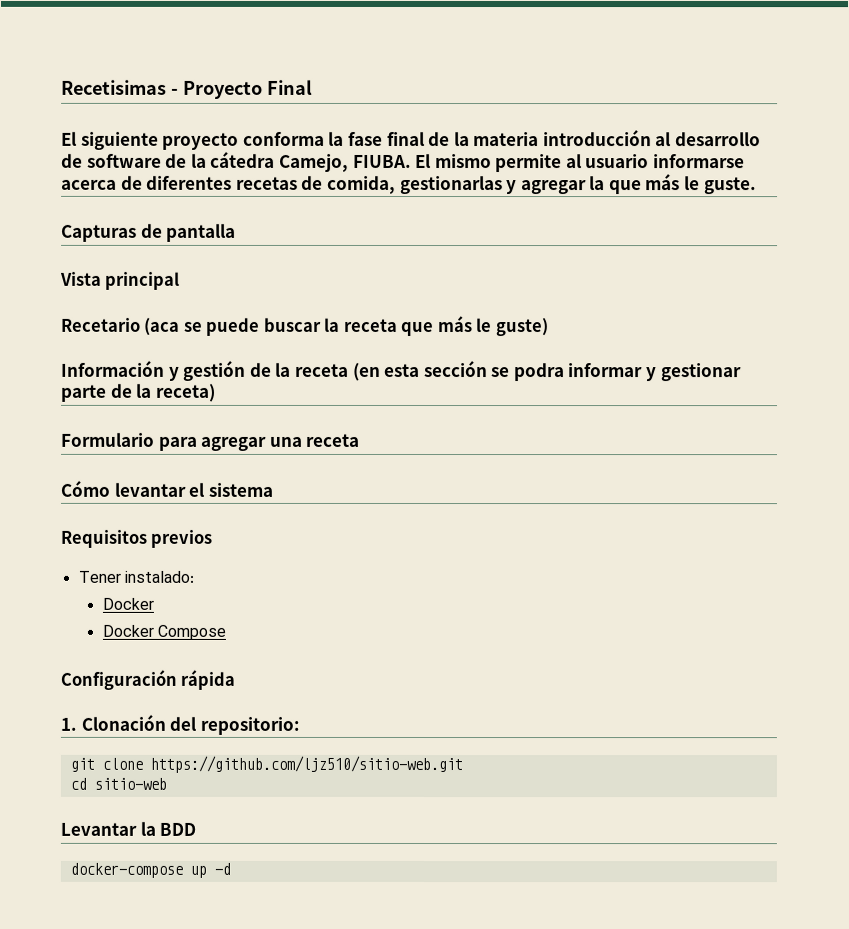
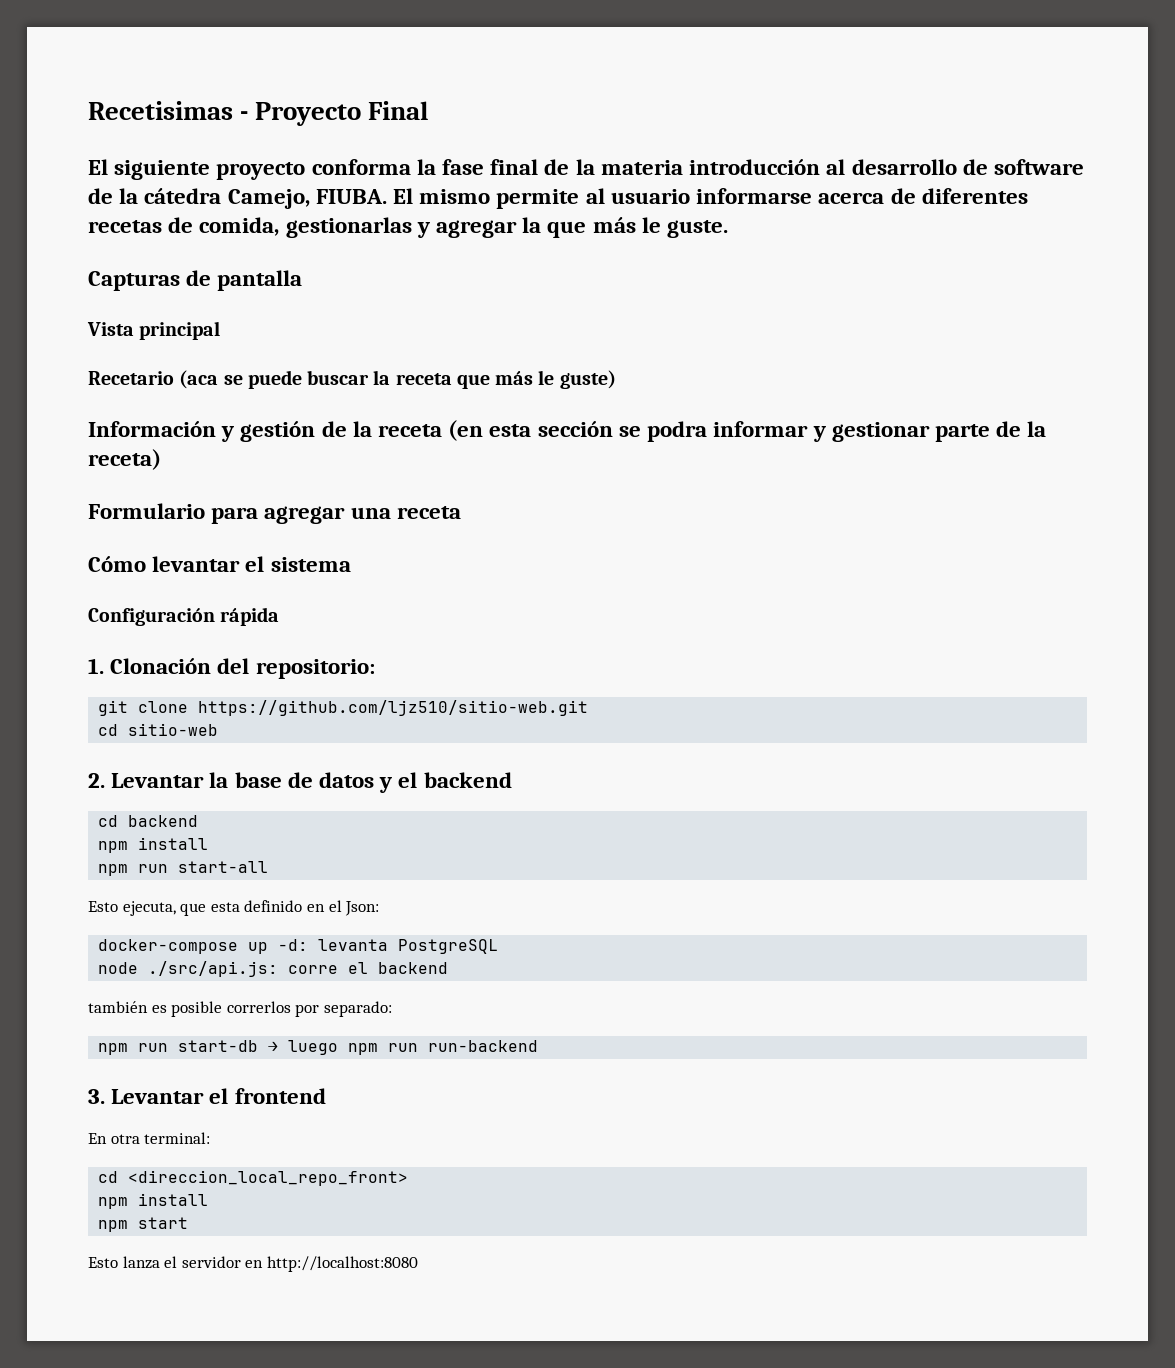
- Requisitos previos
- Tener instalado:
- Docker
- Docker Compose
- Levantar la BDD
- docker-compose up -d
+ 2. Levantar la base de datos y el backend
+ cd backend
+ npm install
+ npm run start-all
+ Esto ejecuta, que esta definido en el Json:
+ docker-compose up -d: levanta PostgreSQL
+ node ./src/api.js: corre el backend
+ también es posible correrlos por separado:
+ npm run start-db → luego npm run run-backend
+ 3. Levantar el frontend
+ En otra terminal:
+ cd <direccion_local_repo_front>
+ npm install
+ npm start
+ Esto lanza el servidor en http://localhost:8080

